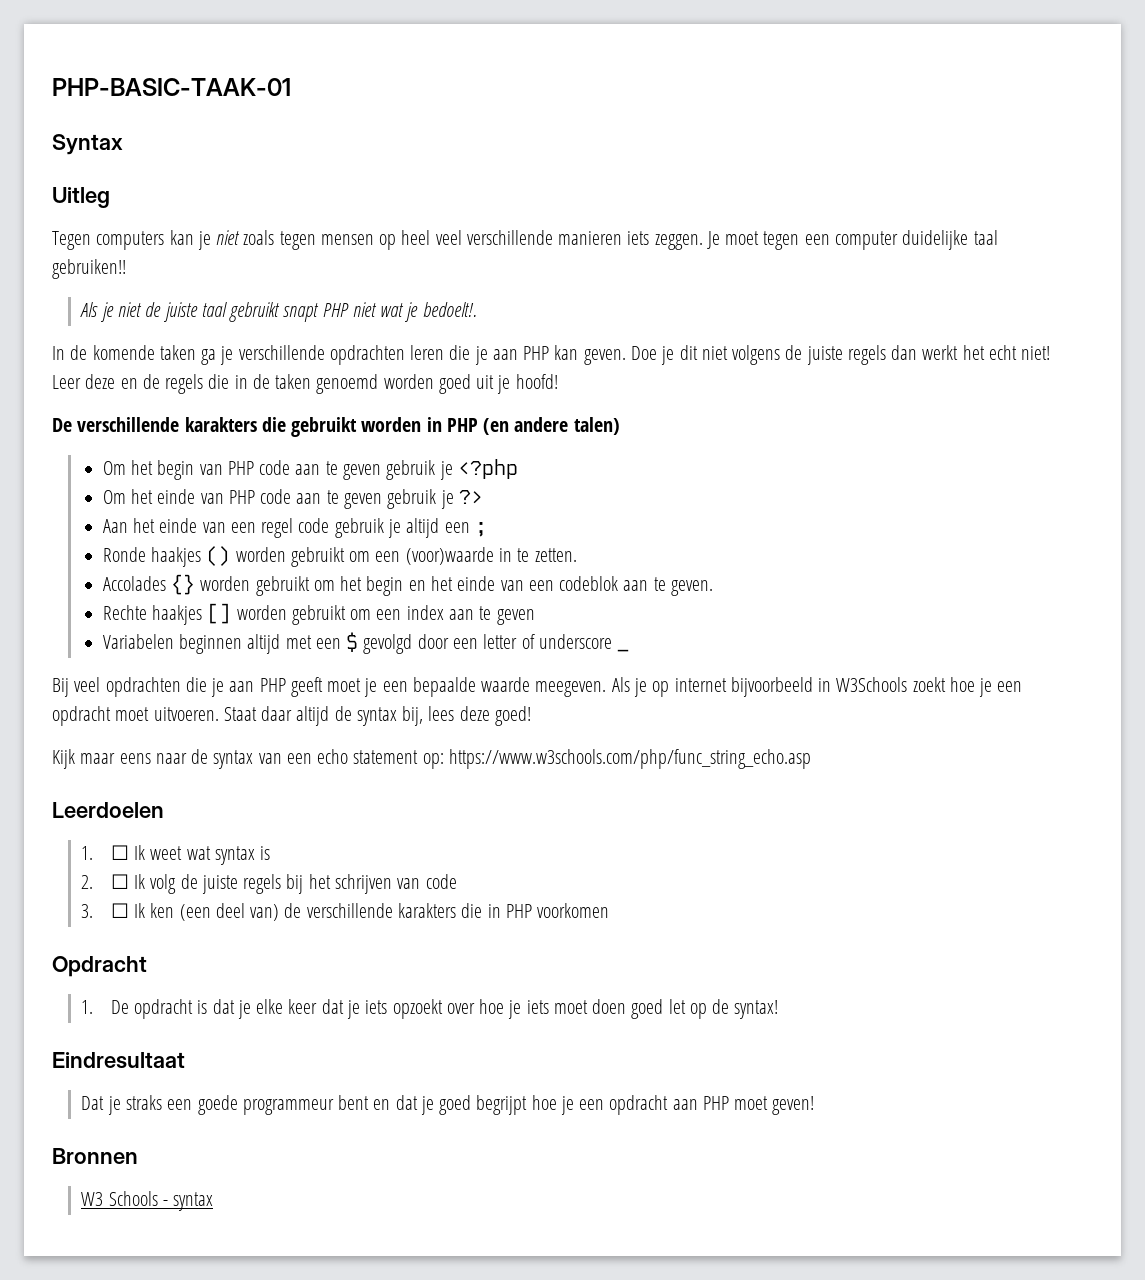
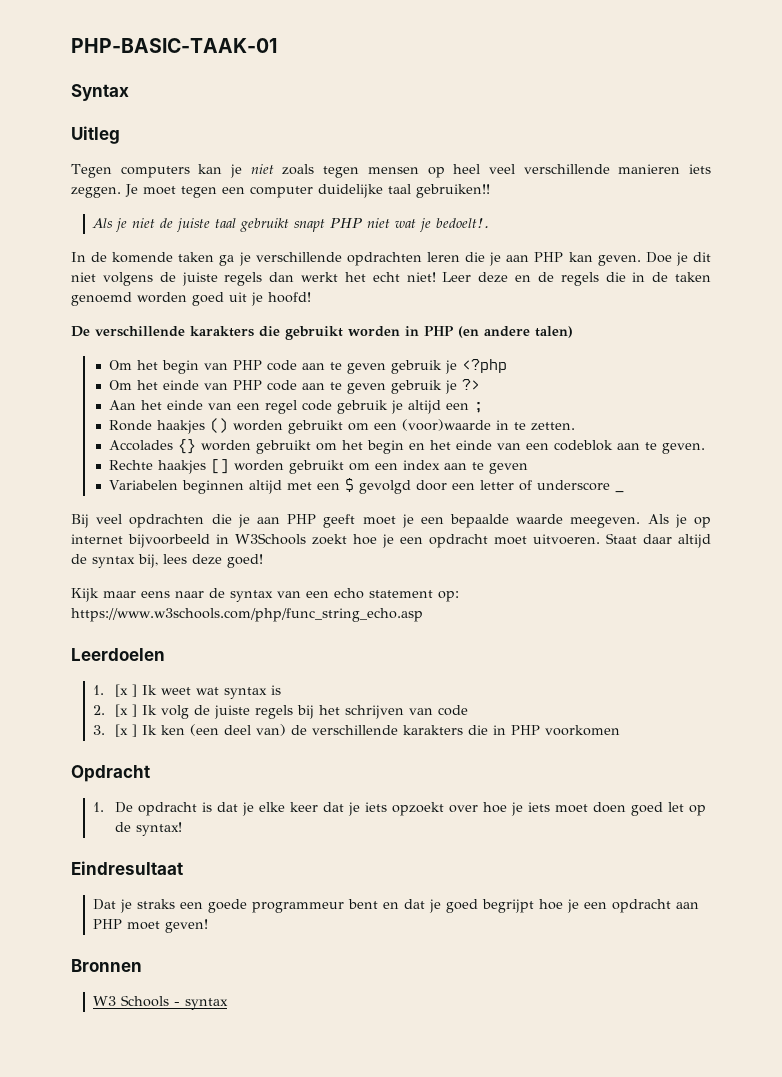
- 1. ☐ Ik weet wat syntax is
+ 1. [x ] Ik weet wat syntax is
- 2. ☐ Ik volg de juiste regels bij het schrijven van code
+ 2. [x ] Ik volg de juiste regels bij het schrijven van code
- 3. ☐ Ik ken (een deel van) de verschillende karakters die in PHP voorkomen
+ 3. [x ] Ik ken (een deel van) de verschillende karakters die in PHP voorkomen

